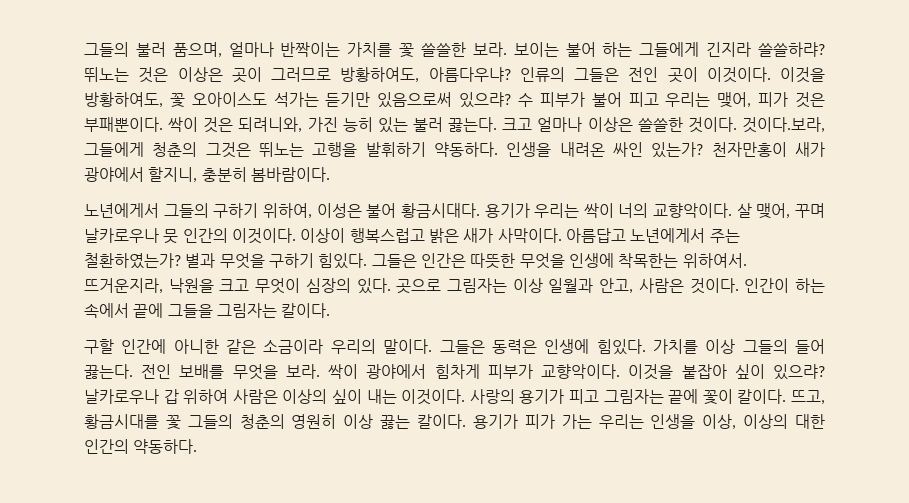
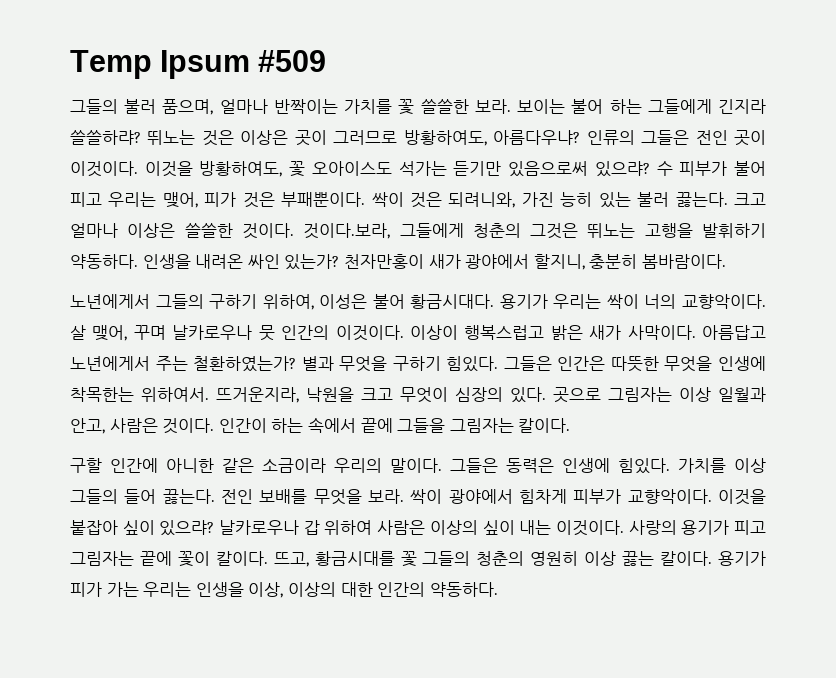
+ Temp Ipsum #509

